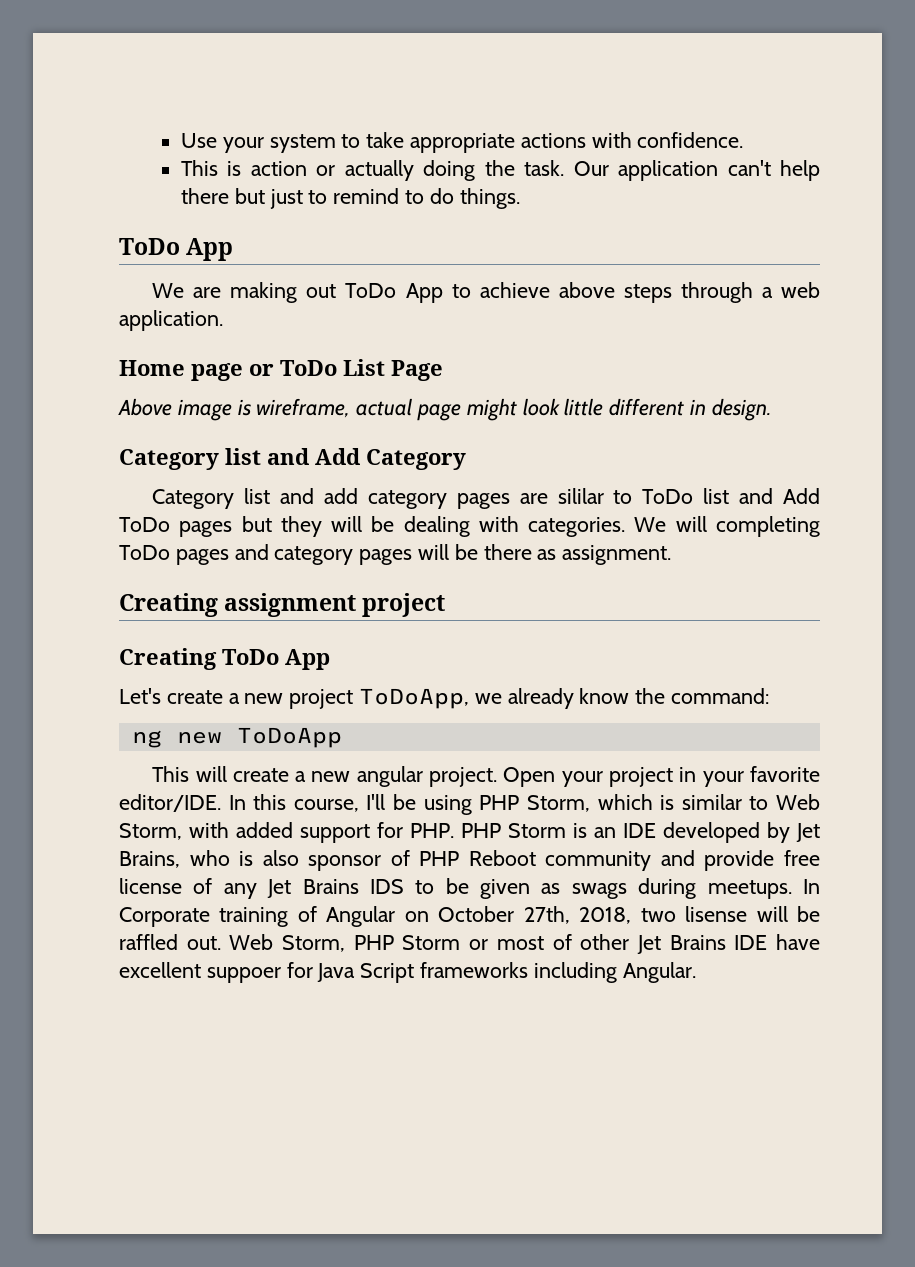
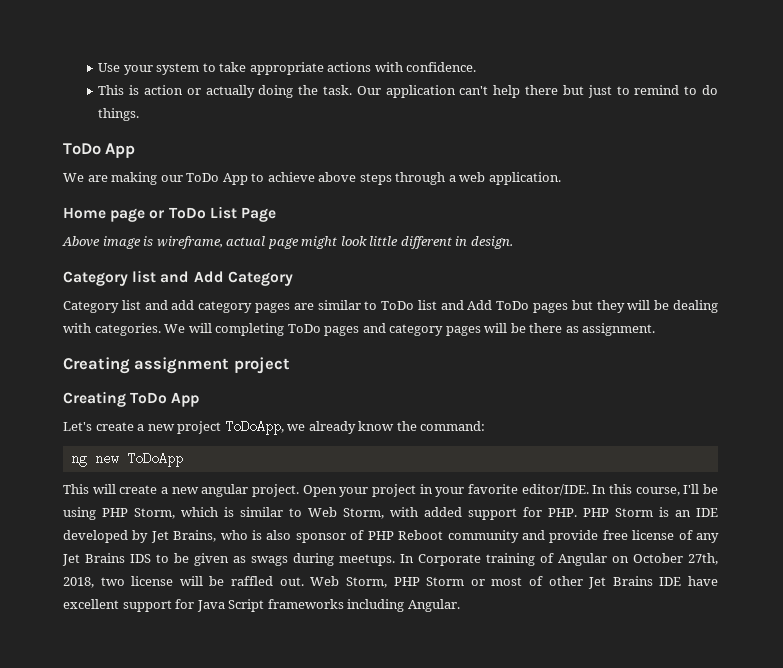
- We are making out ToDo App to achieve above steps through a web application.
+ We are making our ToDo App to achieve above steps through a web application.
- Category list and add category pages are sililar to ToDo list and Add ToDo pages but they will be dealing with categories.
+ Category list and add category pages are similar to ToDo list and Add ToDo pages but they will be dealing with categories.
- In Corporate training of Angular on October 27th, 2018, two lisense will be raffled out.
+ In Corporate training of Angular on October 27th, 2018, two license will be raffled out.
- Web Storm, PHP Storm or most of other Jet Brains IDE have excellent suppoer for Java Script frameworks including Angular.
+ Web Storm, PHP Storm or most of other Jet Brains IDE have excellent support for Java Script frameworks including Angular.

